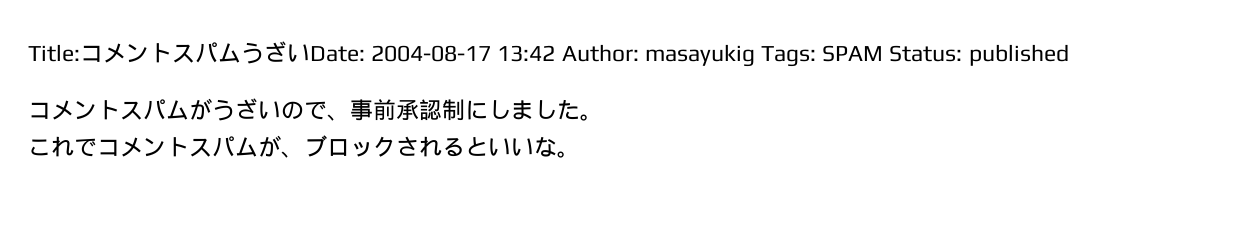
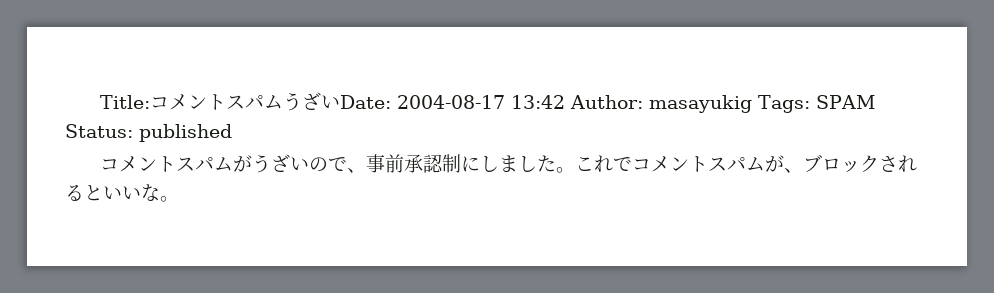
- コメントスパムがうざいので、事前承認制にしました。
- これでコメントスパムが、ブロックされるといいな。
+ コメントスパムがうざいので、事前承認制にしました。これでコメントスパムが、ブロックされるといいな。

